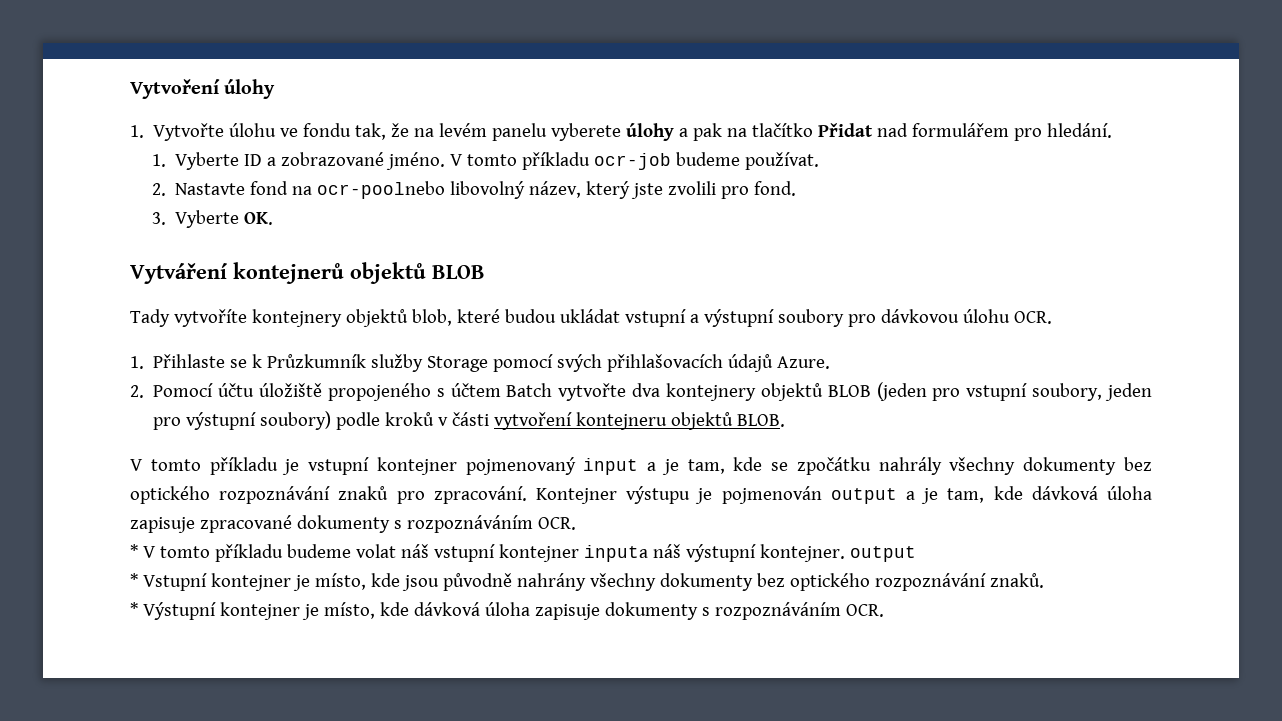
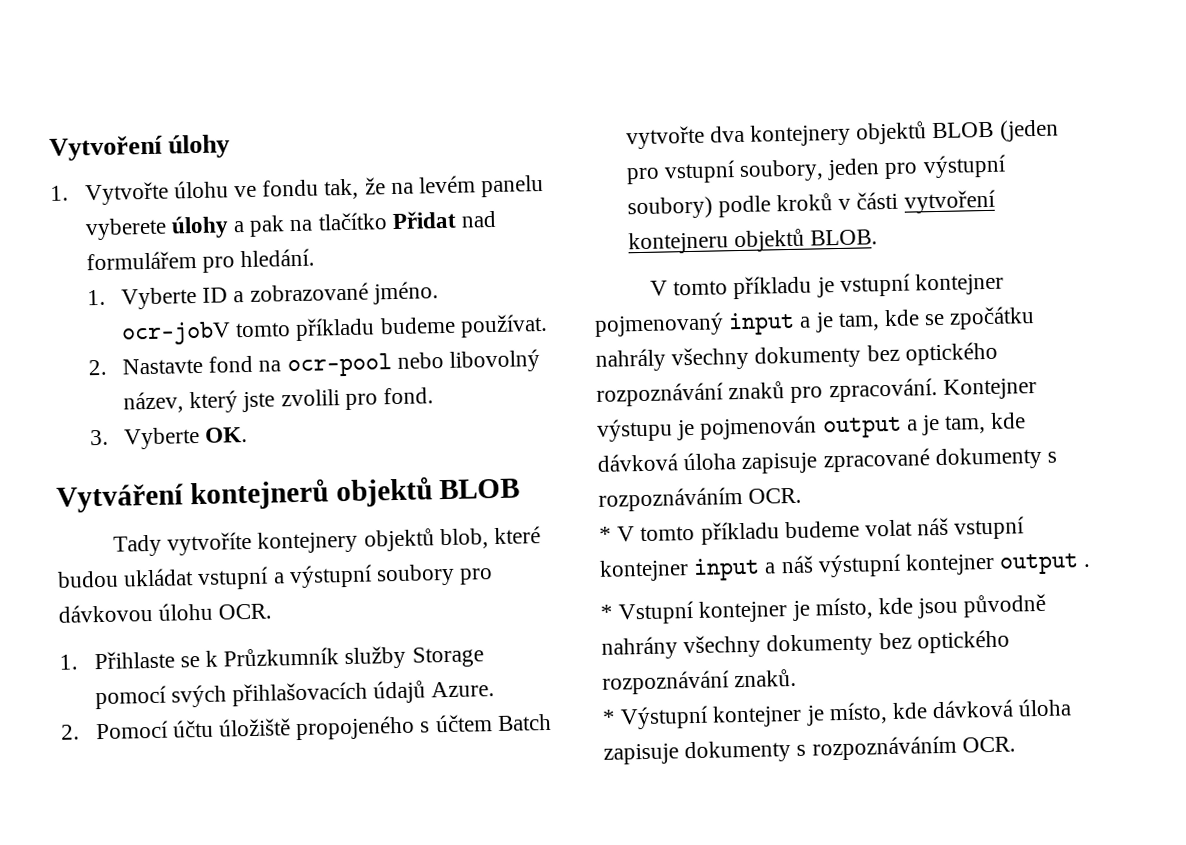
- 1. Vyberte ID a zobrazované jméno. V tomto příkladu ocr-job budeme používat.
+ 1. Vyberte ID a zobrazované jméno. ocr-jobV tomto příkladu budeme používat.
- 2. Nastavte fond na ocr-poolnebo libovolný název, který jste zvolili pro fond.
+ 2. Nastavte fond na ocr-pool nebo libovolný název, který jste zvolili pro fond.
- * V tomto příkladu budeme volat náš vstupní kontejner inputa náš výstupní kontejner. output
+ * V tomto příkladu budeme volat náš vstupní kontejner input a náš výstupní kontejner output .

